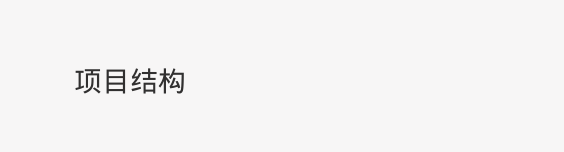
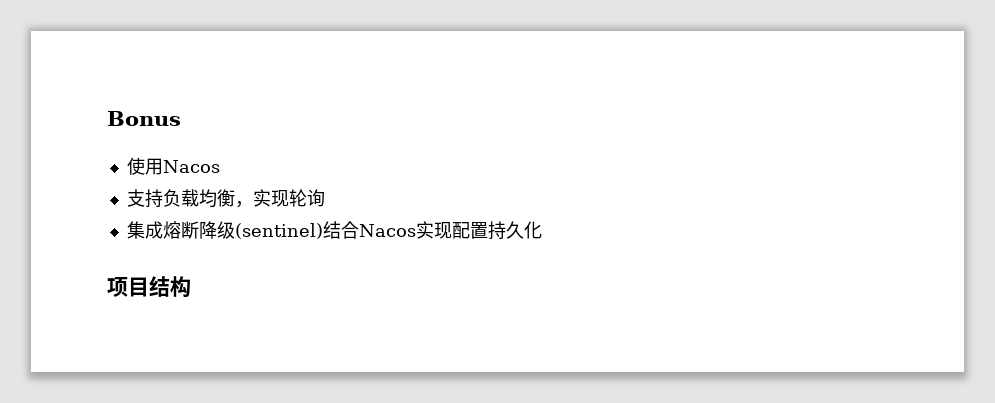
+ Bonus
+ 使用Nacos
+ 支持负载均衡，实现轮询
+ 集成熔断降级(sentinel)结合Nacos实现配置持久化

